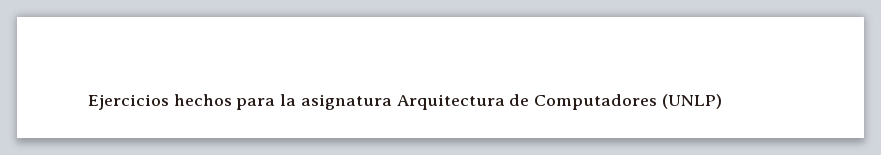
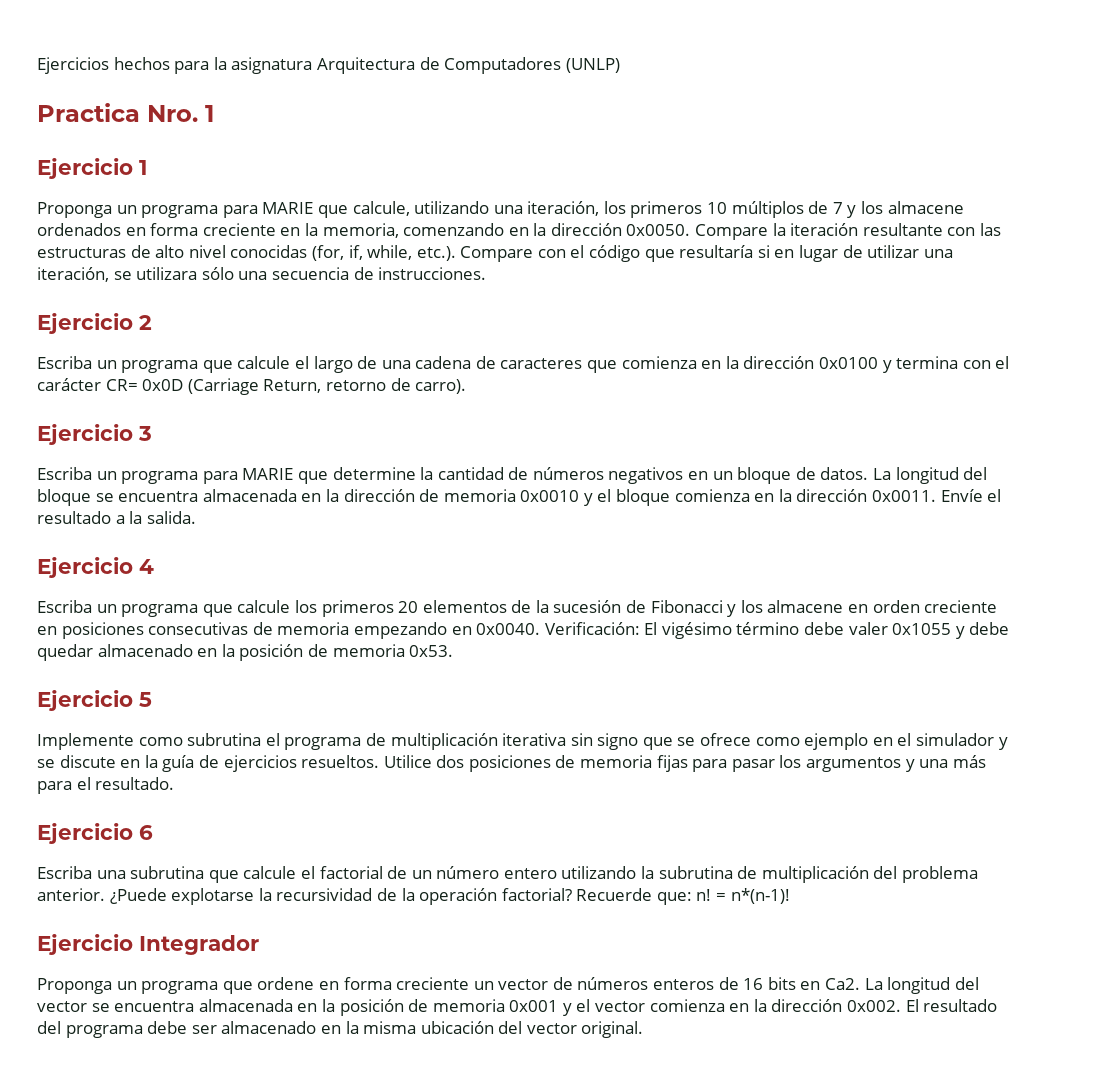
+ Practica Nro. 1
+ Ejercicio 1
+ Proponga un programa para MARIE que calcule, utilizando una iteración, los primeros 10 múltiplos de 7 y los almacene ordenados en forma creciente en la memoria, comenzando en la dirección 0x0050. Compare la iteración resultante con las estructuras de alto nivel conocidas (for, if, while, etc.). Compare con el código que resultaría si en lugar de utilizar una iteración, se utilizara sólo una secuencia de instrucciones.
+ Ejercicio 2
+ Escriba un programa que calcule el largo de una cadena de caracteres que comienza en la dirección 0x0100 y termina con el carácter CR= 0x0D (Carriage Return, retorno de carro).
+ Ejercicio 3
+ Escriba un programa para MARIE que determine la cantidad de números negativos en un bloque de datos. La longitud del bloque se encuentra almacenada en la dirección de memoria 0x0010 y el bloque comienza en la dirección 0x0011. Envíe el resultado a la salida.
+ Ejercicio 4
+ Escriba un programa que calcule los primeros 20 elementos de la sucesión de Fibonacci y los almacene en orden creciente en posiciones consecutivas de memoria empezando en 0x0040. Verificación: El vigésimo término debe valer 0x1055 y debe quedar almacenado en la posición de memoria 0x53.
+ Ejercicio 5
+ Implemente como subrutina el programa de multiplicación iterativa sin signo que se ofrece como ejemplo en el simulador y se discute en la guía de ejercicios resueltos. Utilice dos posiciones de memoria fijas para pasar los argumentos y una más para el resultado.
+ Ejercicio 6
+ Escriba una subrutina que calcule el factorial de un número entero utilizando la subrutina de multiplicación del problema anterior. ¿Puede explotarse la recursividad de la operación factorial? Recuerde que: n! = n*(n-1)!
+ Ejercicio Integrador
+ Proponga un programa que ordene en forma creciente un vector de números enteros de 16 bits en Ca2. La longitud del vector se encuentra almacenada en la posición de memoria 0x001 y el vector comienza en la dirección 0x002. El resultado del programa debe ser almacenado en la misma ubicación del vector original.

